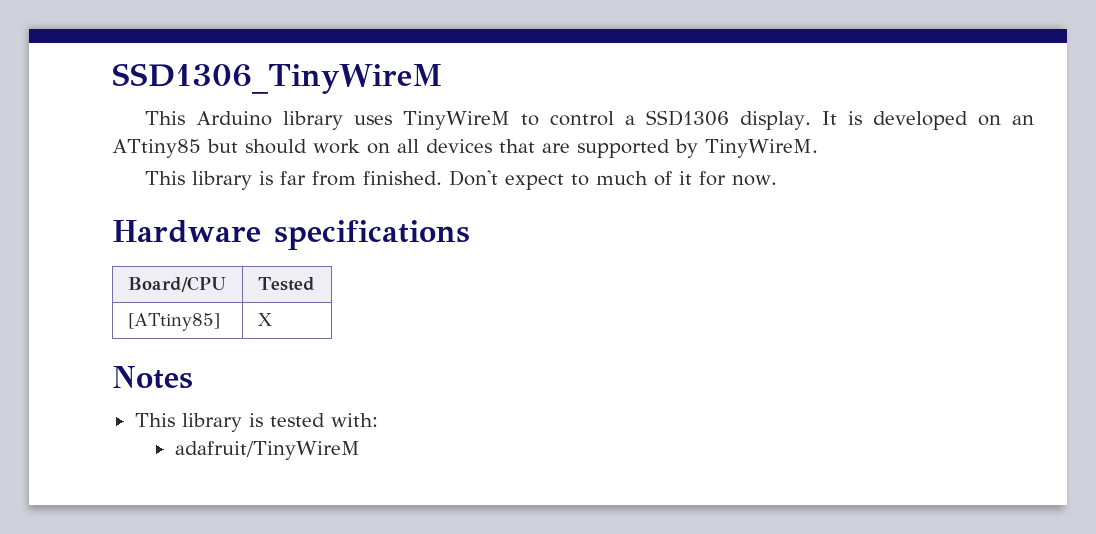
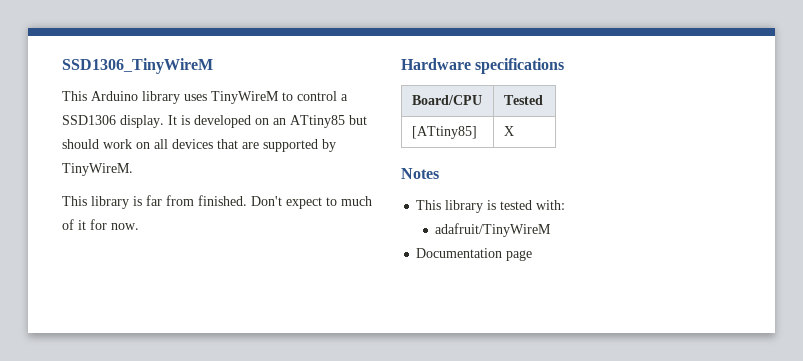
+ Documentation page

